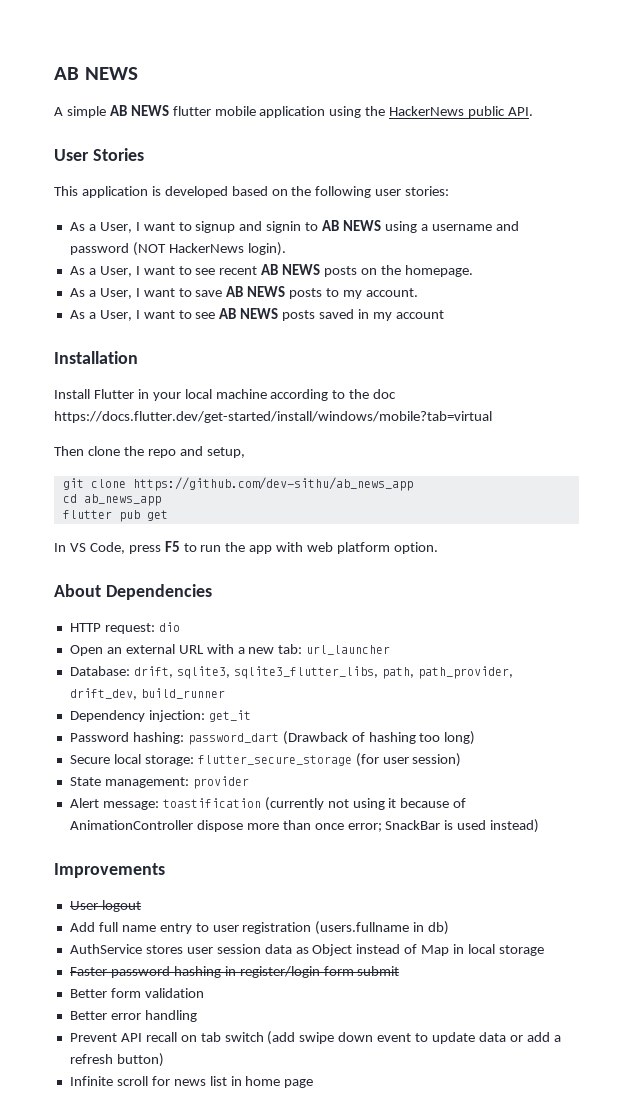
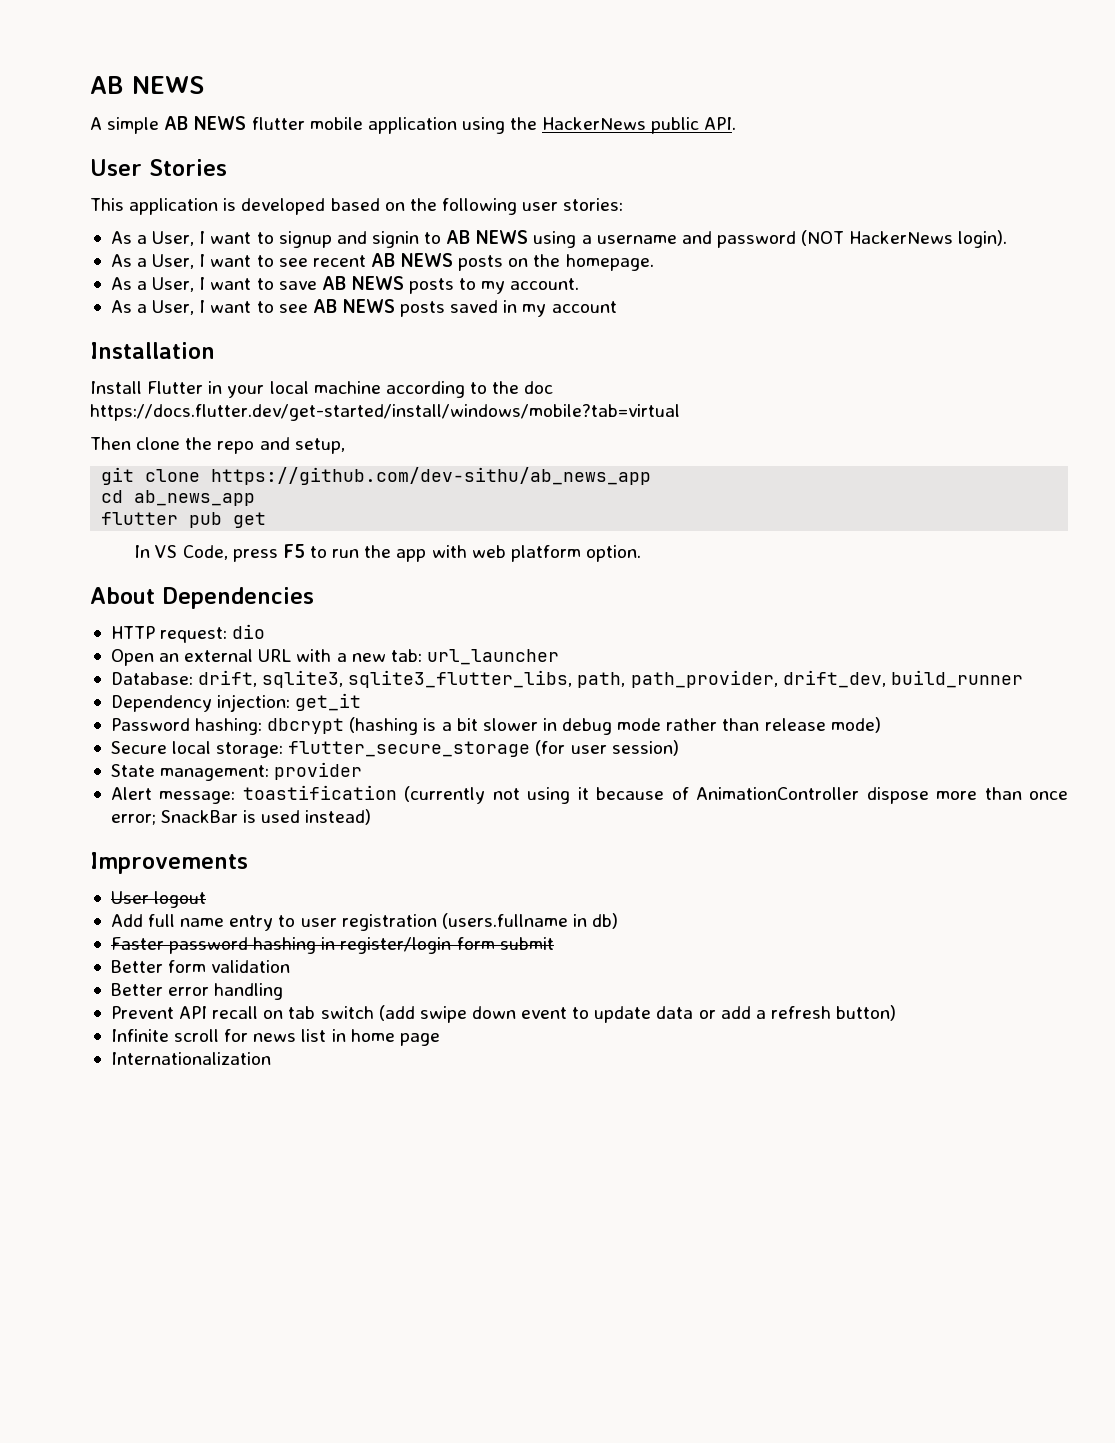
- Password hashing: password_dart (Drawback of hashing too long)
+ Password hashing: dbcrypt (hashing is a bit slower in debug mode rather than release mode)
- AuthService stores user session data as Object instead of Map in local storage
+ Internationalization

